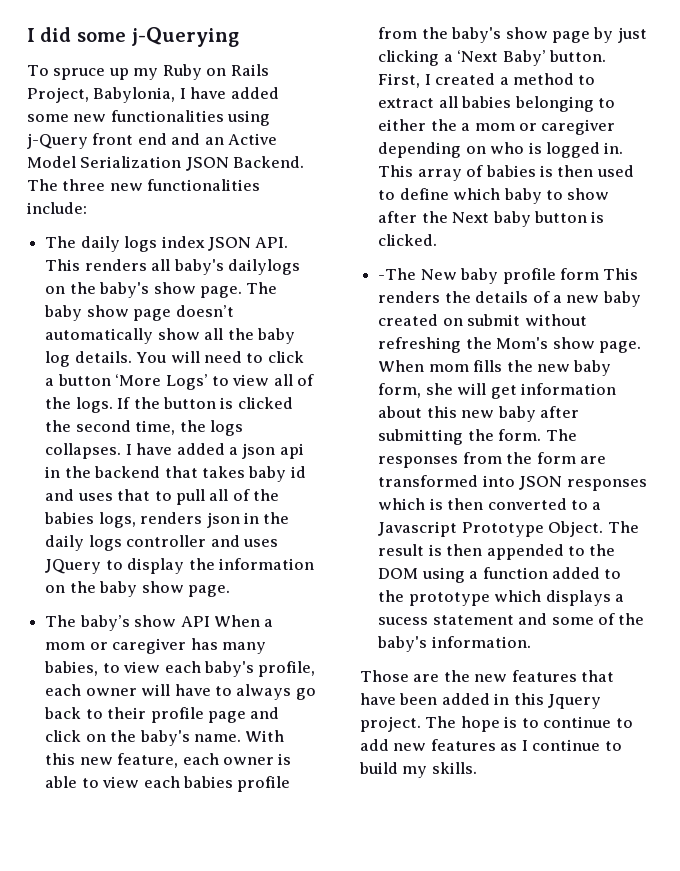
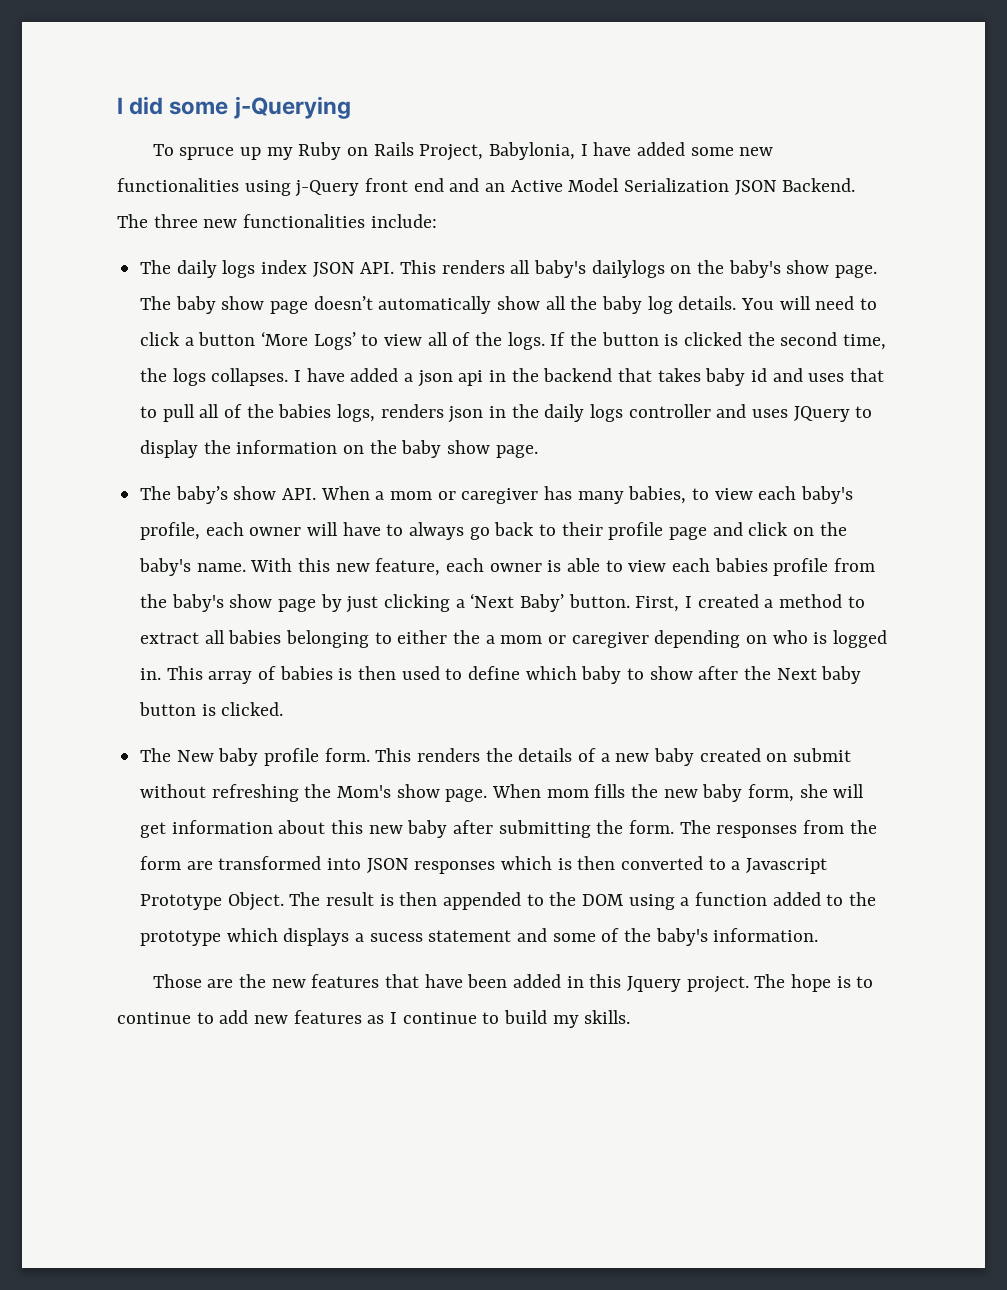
- The baby’s show API When a mom or caregiver has many babies, to view each baby's profile, each owner will have to always go back to their profile page and click on the baby's name.
+ The baby’s show API. When a mom or caregiver has many babies, to view each baby's profile, each owner will have to always go back to their profile page and click on the baby's name.
- -The New baby profile form This renders the details of a new baby created on submit without refreshing the Mom's show page.
+ The New baby profile form. This renders the details of a new baby created on submit without refreshing the Mom's show page.

